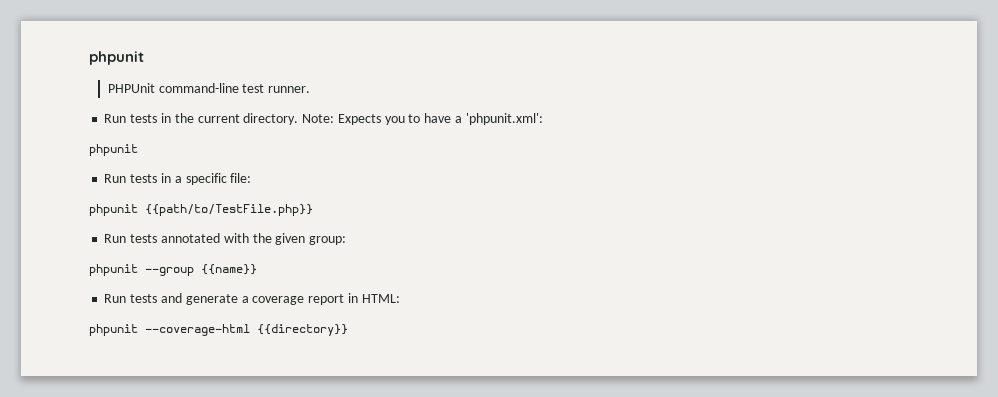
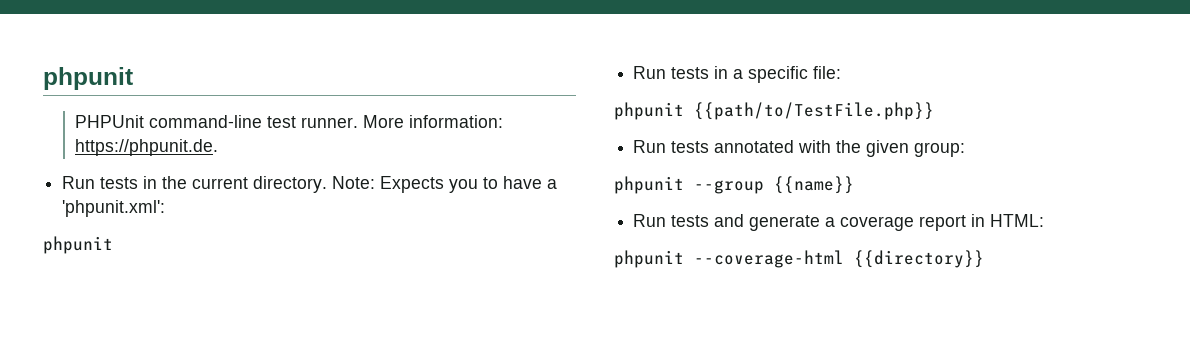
+ More information: https://phpunit.de.

